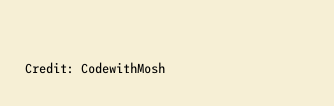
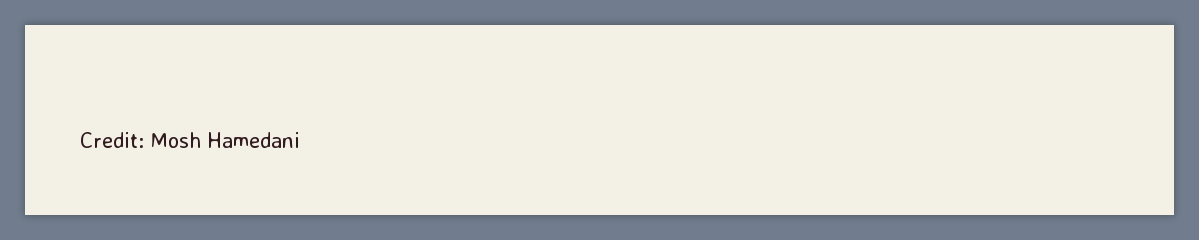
- Credit: CodewithMosh
+ Credit: Mosh Hamedani

